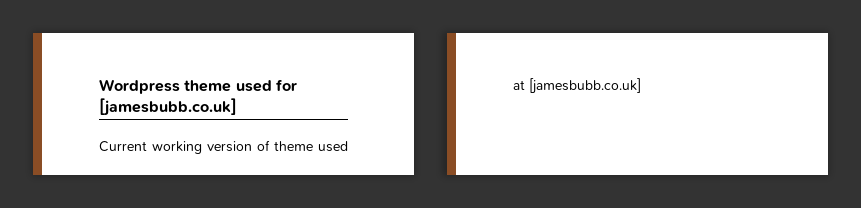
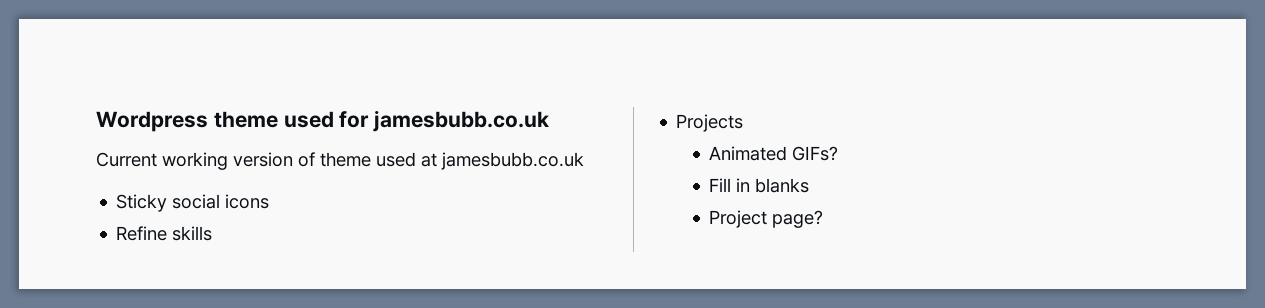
- Wordpress theme used for [jamesbubb.co.uk]
+ Wordpress theme used for jamesbubb.co.uk
- Current working version of theme used at [jamesbubb.co.uk]
+ Current working version of theme used at jamesbubb.co.uk
+ Sticky social icons
+ Refine skills
+ Projects
+ Animated GIFs?
+ Fill in blanks
+ Project page?

